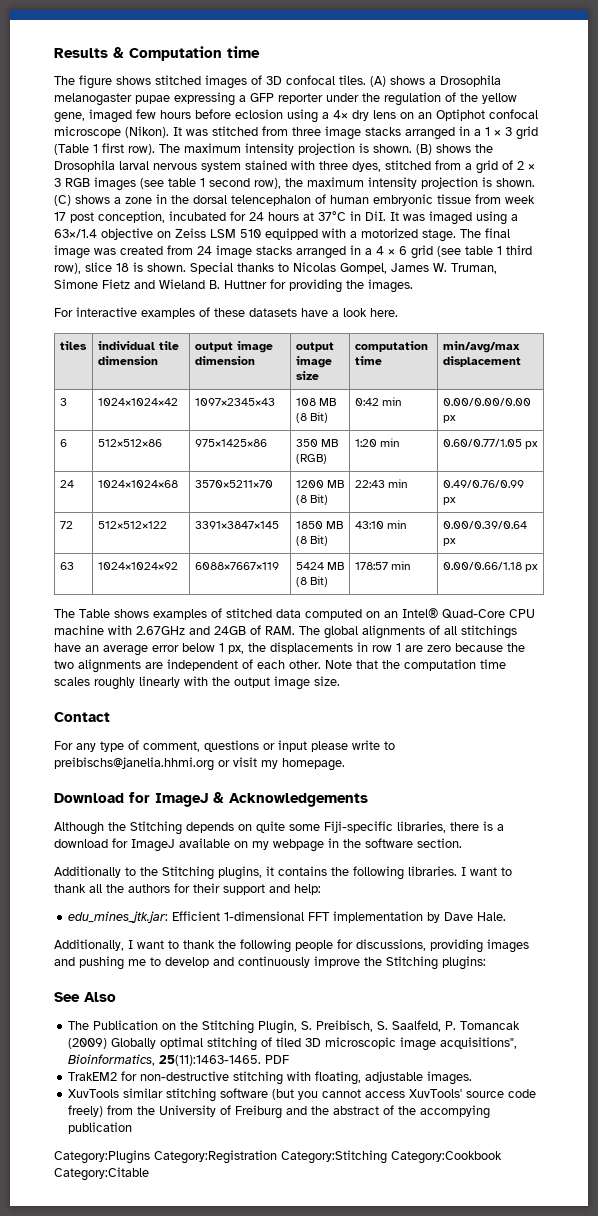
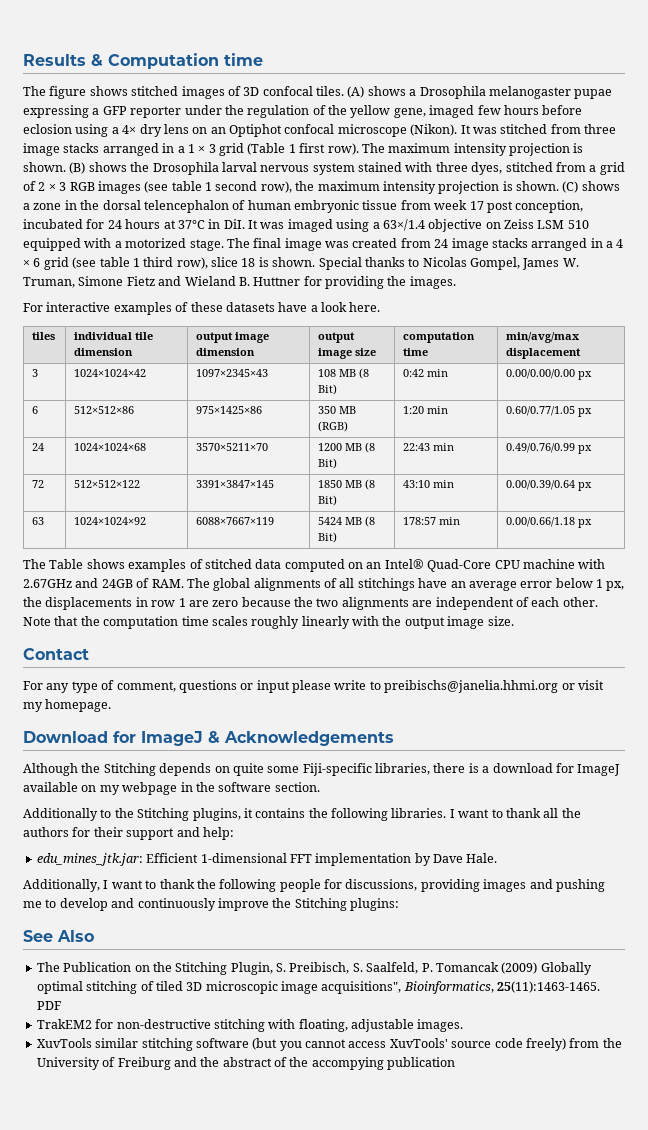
- Category:Plugins Category:Registration Category:Stitching Category:Cookbook Category:Citable

